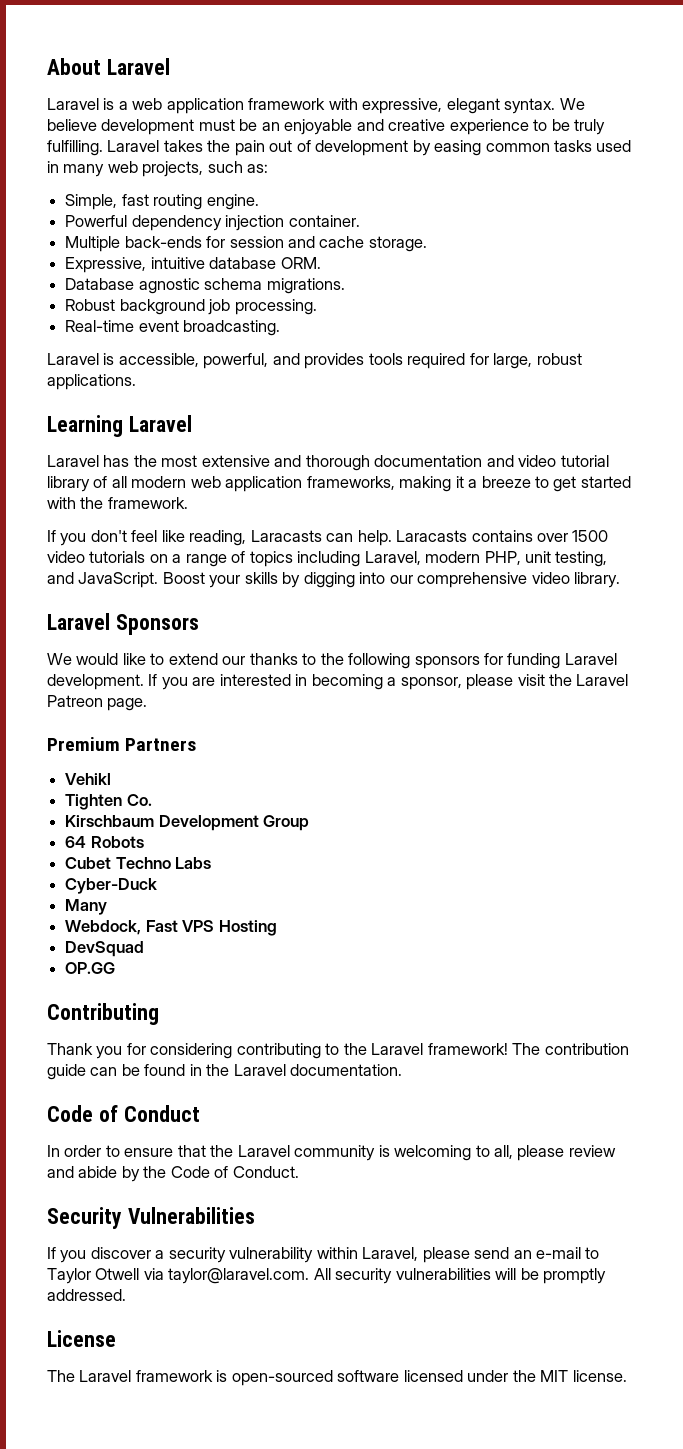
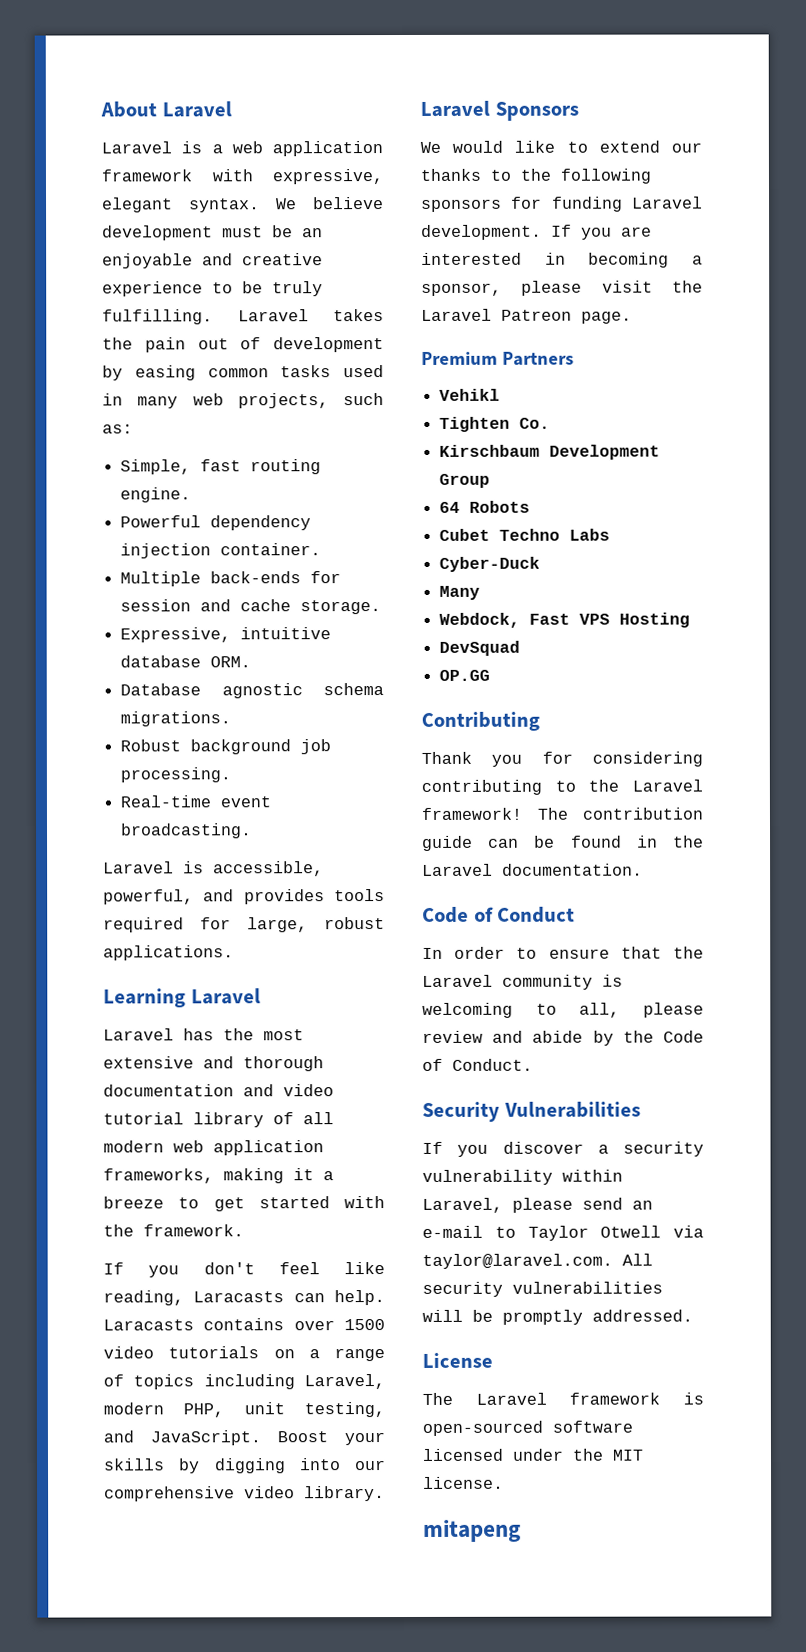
+ mitapeng

